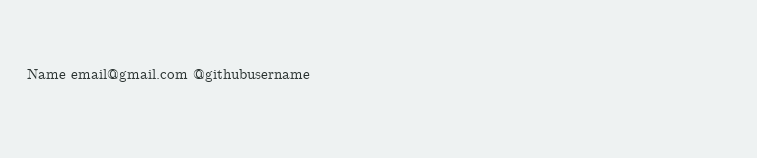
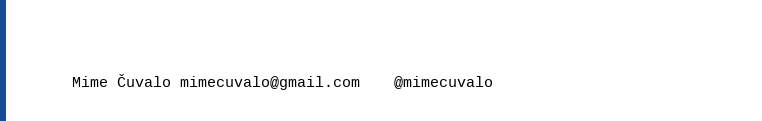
- Name email@gmail.com @githubusername
+ Mime Čuvalo mimecuvalo@gmail.com @mimecuvalo

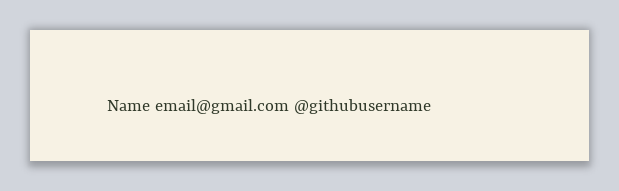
- Mime Čuvalo mimecuvalo@gmail.com @mimecuvalo
+ Name email@gmail.com @githubusername

